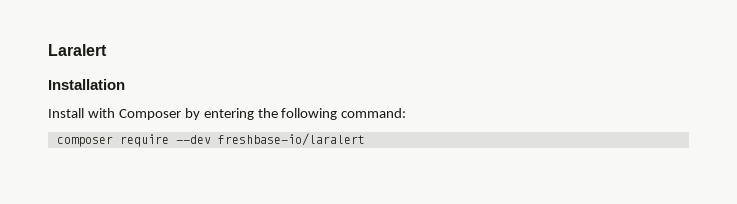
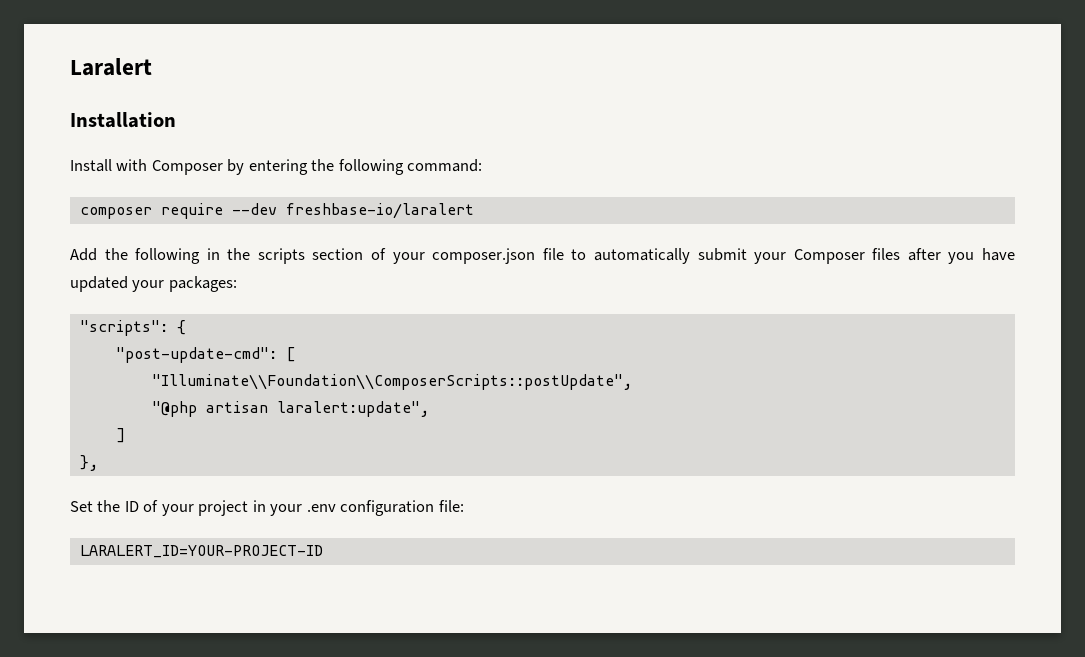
+ Add the following in the scripts section of your composer.json file to automatically submit your Composer files after you have updated your packages:
+ "scripts": {
+ "post-update-cmd": [
+ "Illuminate\\Foundation\\ComposerScripts::postUpdate",
+ "@php artisan laralert:update",
+ ]
+ },
+ Set the ID of your project in your .env configuration file:
+ LARALERT_ID=YOUR-PROJECT-ID

